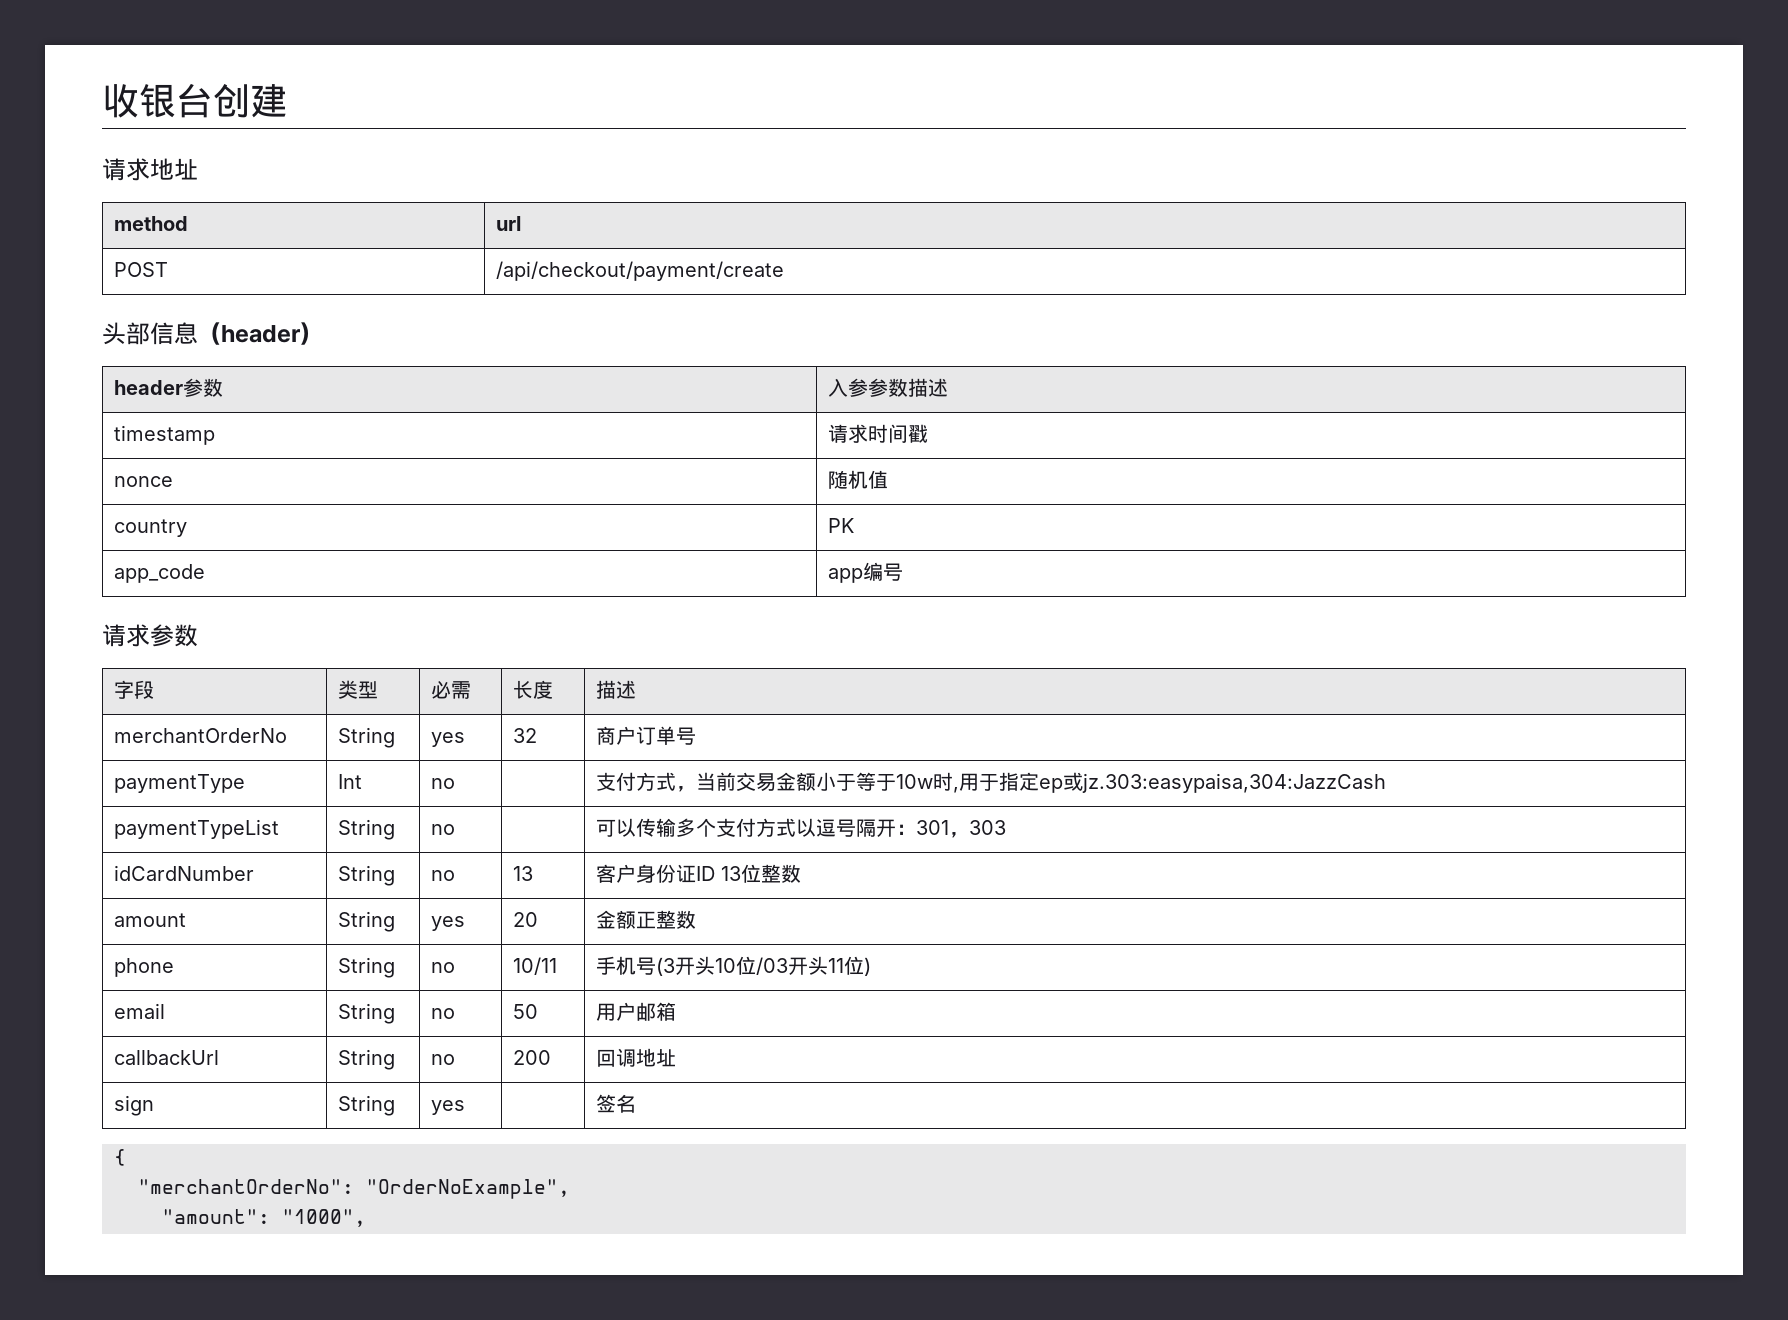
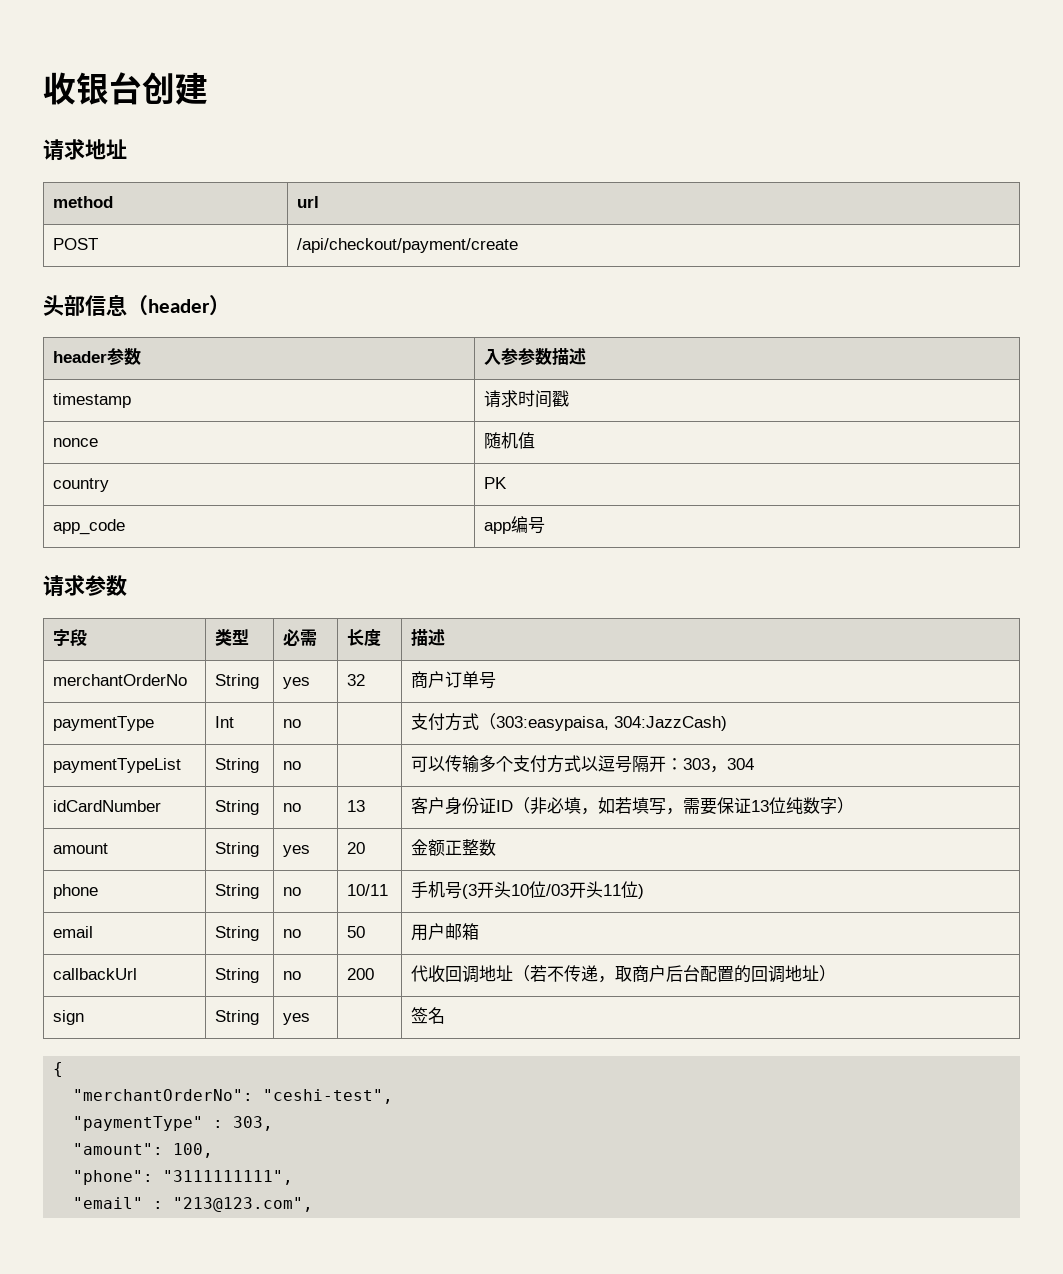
- paymentType | Int | no | | 支付方式，当前交易金额小于等于10w时,用于指定ep或jz.303:easypaisa,304:JazzCash
+ paymentType | Int | no | | 支付方式（303:easypaisa, 304:JazzCash)
- paymentTypeList | String | no | | 可以传输多个支付方式以逗号隔开：301，303
+ paymentTypeList | String | no | | 可以传输多个支付方式以逗号隔开：303，304
- idCardNumber | String | no | 13 | 客户身份证ID 13位整数
+ idCardNumber | String | no | 13 | 客户身份证ID（非必填，如若填写，需要保证13位纯数字）
- callbackUrl | String | no | 200 | 回调地址
+ callbackUrl | String | no | 200 | 代收回调地址（若不传递，取商户后台配置的回调地址）
- "merchantOrderNo": "OrderNoExample",
- "amount": "1000",
+ "merchantOrderNo": "ceshi-test",
+ "paymentType" : 303,
+ "amount": 100,
+ "phone": "3111111111",
+ "email" : "213@123.com",

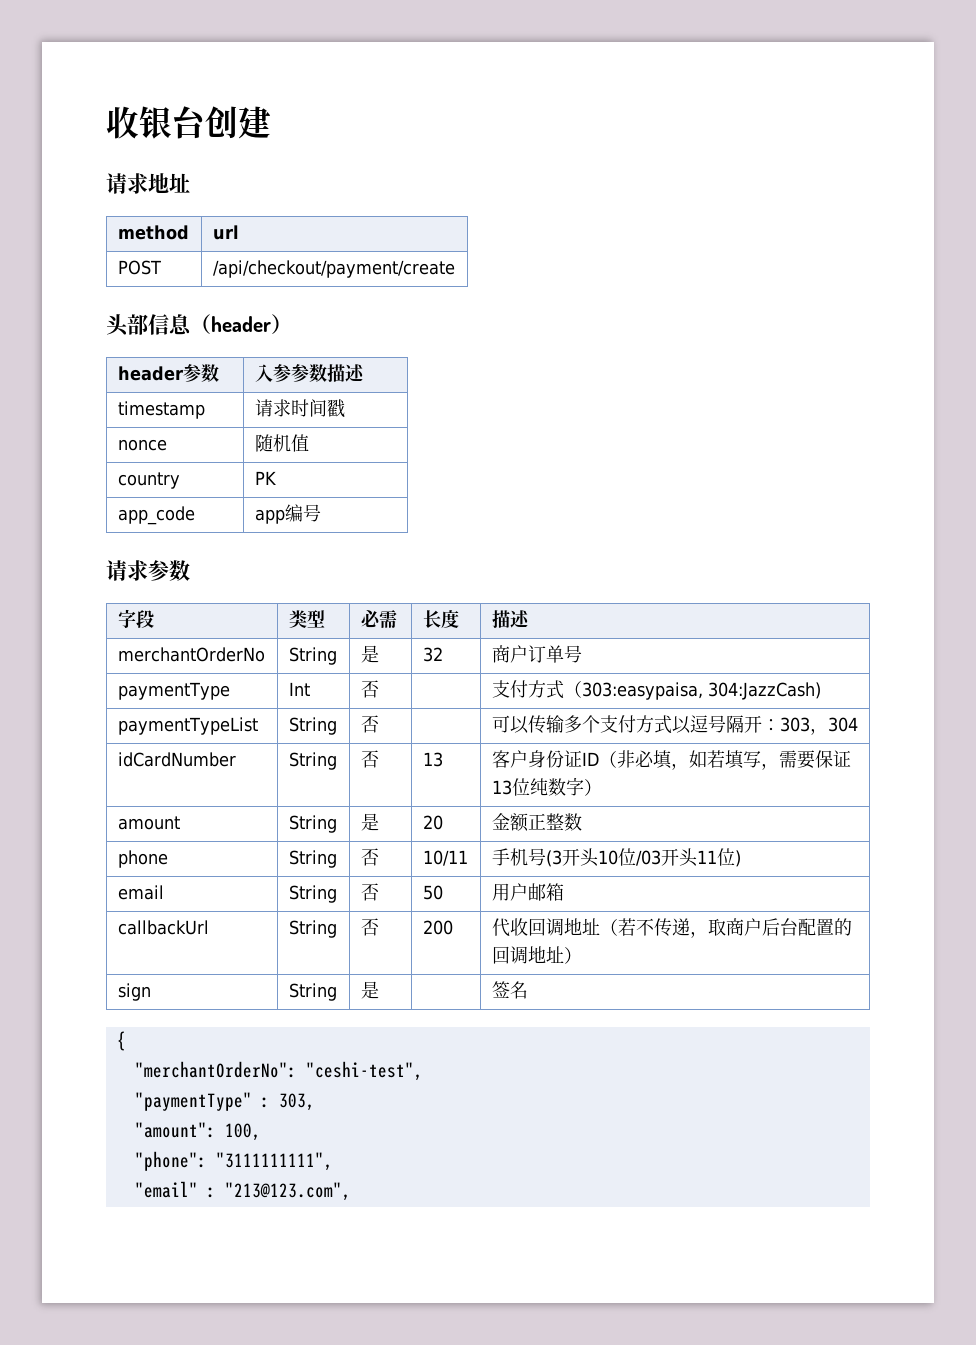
- merchantOrderNo | String | yes | 32 | 商户订单号
+ merchantOrderNo | String | 是 | 32 | 商户订单号
- paymentType | Int | no | | 支付方式（303:easypaisa, 304:JazzCash)
+ paymentType | Int | 否 | | 支付方式（303:easypaisa, 304:JazzCash)
- paymentTypeList | String | no | | 可以传输多个支付方式以逗号隔开：303，304
+ paymentTypeList | String | 否 | | 可以传输多个支付方式以逗号隔开：303，304
- idCardNumber | String | no | 13 | 客户身份证ID（非必填，如若填写，需要保证13位纯数字）
+ idCardNumber | String | 否 | 13 | 客户身份证ID（非必填，如若填写，需要保证13位纯数字）
- amount | String | yes | 20 | 金额正整数
+ amount | String | 是 | 20 | 金额正整数
- phone | String | no | 10/11 | 手机号(3开头10位/03开头11位)
+ phone | String | 否 | 10/11 | 手机号(3开头10位/03开头11位)
- email | String | no | 50 | 用户邮箱
+ email | String | 否 | 50 | 用户邮箱
- callbackUrl | String | no | 200 | 代收回调地址（若不传递，取商户后台配置的回调地址）
+ callbackUrl | String | 否 | 200 | 代收回调地址（若不传递，取商户后台配置的回调地址）
- sign | String | yes | | 签名
+ sign | String | 是 | | 签名

